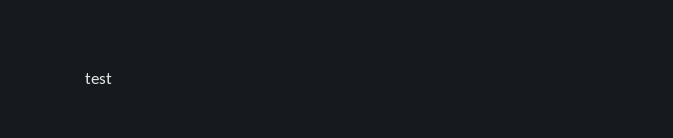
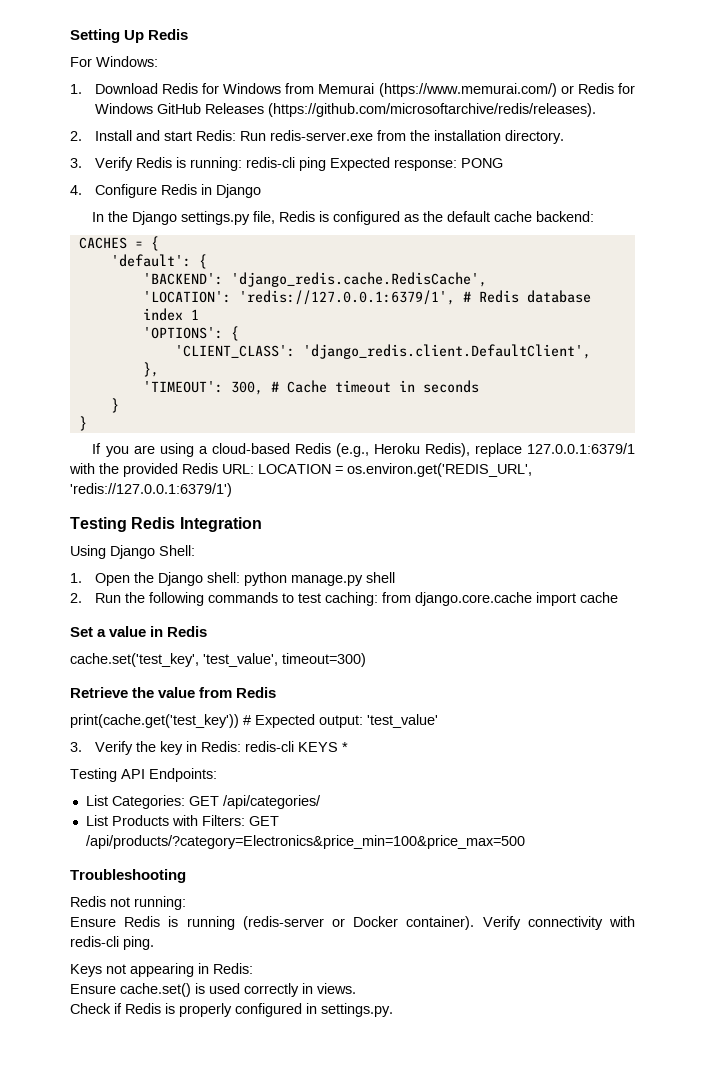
- test
+ Setting Up Redis
+ For Windows:
+ 1. Download Redis for Windows from Memurai (https://www.memurai.com/) or Redis for Windows GitHub Releases (https://github.com/microsoftarchive/redis/releases).
+ 2. Install and start Redis: Run redis-server.exe from the installation directory.
+ 3. Verify Redis is running: redis-cli ping Expected response: PONG
+ 4. Configure Redis in Django
+ In the Django settings.py file, Redis is configured as the default cache backend:
+ CACHES = {
+ 'default': {
+ 'BACKEND': 'django_redis.cache.RedisCache',
+ 'LOCATION': 'redis://127.0.0.1:6379/1', # Redis database index 1
+ 'OPTIONS': {
+ 'CLIENT_CLASS': 'django_redis.client.DefaultClient',
+ },
+ 'TIMEOUT': 300, # Cache timeout in seconds
+ }
+ }
+ If you are using a cloud-based Redis (e.g., Heroku Redis), replace 127.0.0.1:6379/1 with the provided Redis URL: LOCATION = os.environ.get('REDIS_URL', 'redis://127.0.0.1:6379/1')
+ Testing Redis Integration
+ Using Django Shell:
+ 1. Open the Django shell: python manage.py shell
+ 2. Run the following commands to test caching: from django.core.cache import cache
+ Set a value in Redis
+ cache.set('test_key', 'test_value', timeout=300)
+ Retrieve the value from Redis
+ print(cache.get('test_key')) # Expected output: 'test_value'
+ 3. Verify the key in Redis: redis-cli KEYS *
+ Testing API Endpoints:
+ List Categories: GET /api/categories/
+ List Products with Filters: GET /api/products/?category=Electronics&price_min=100&price_max=500
+ Troubleshooting
+ Redis not running:
+ Ensure Redis is running (redis-server or Docker container). Verify connectivity with redis-cli ping.
+ Keys not appearing in Redis:
+ Ensure cache.set() is used correctly in views.
+ Check if Redis is properly configured in settings.py.

